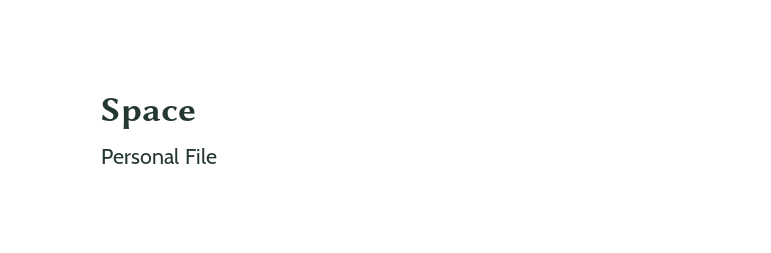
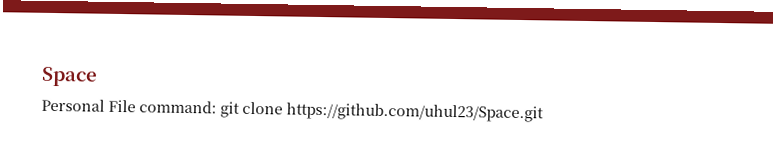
- Personal File
+ Personal File command: git clone https://github.com/uhul23/Space.git

